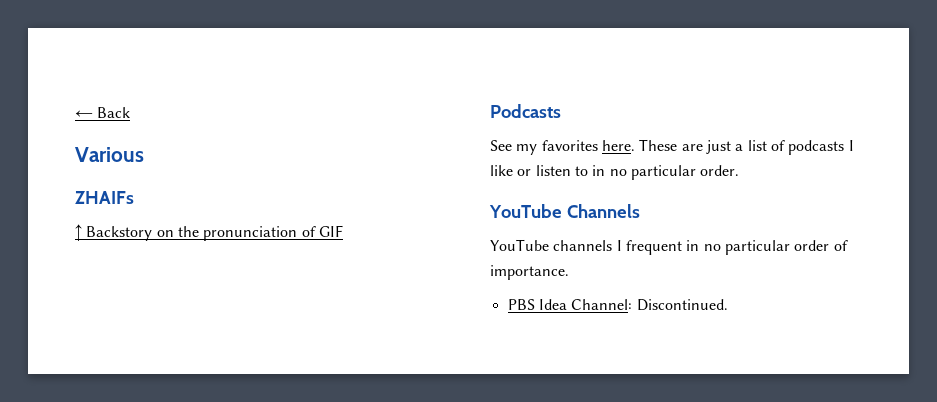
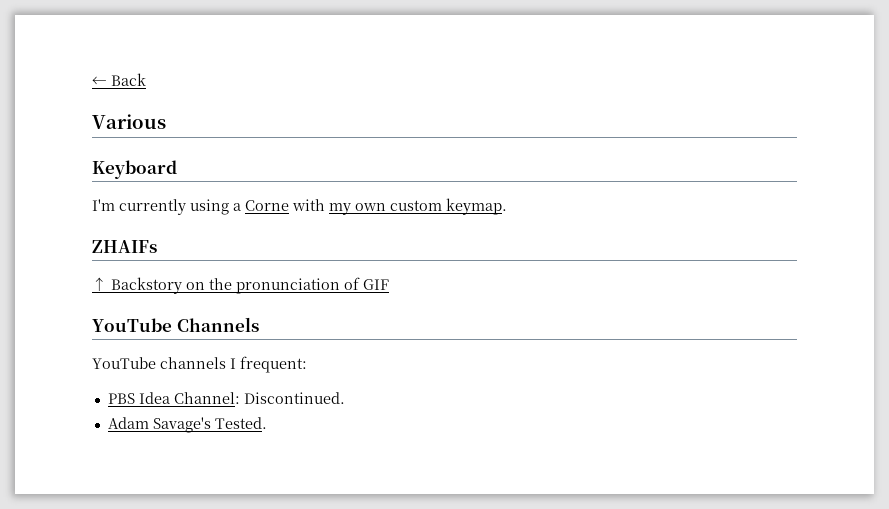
+ Keyboard
+ I'm currently using a Corne with my own custom keymap.
- Podcasts
- See my favorites here. These are just a list of podcasts I like or listen to in no particular order.
- YouTube channels I frequent in no particular order of importance.
+ YouTube channels I frequent:
+ Adam Savage's Tested.

